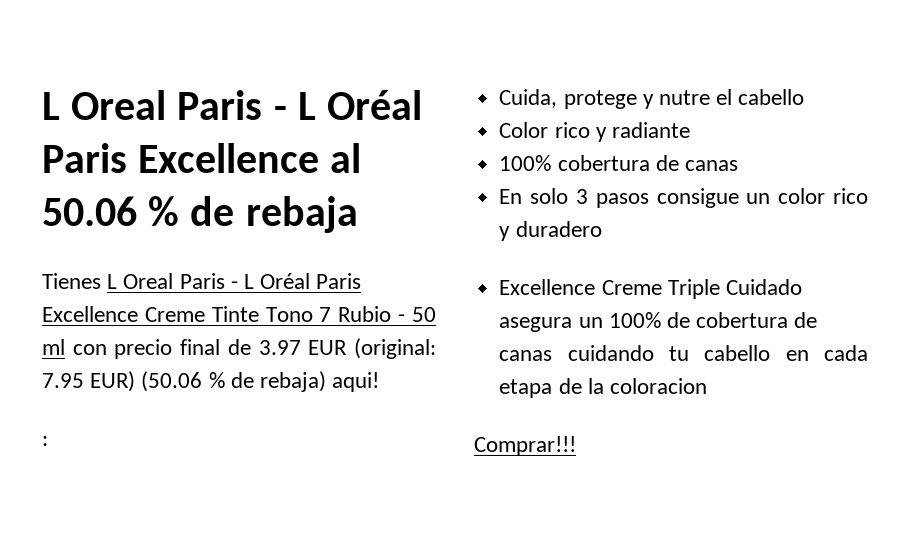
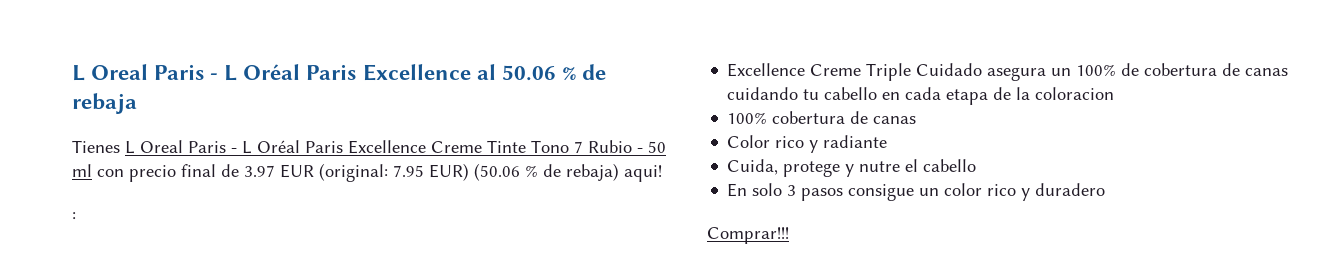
- Cuida, protege y nutre el cabello
- Color rico y radiante
- 100% cobertura de canas
- En solo 3 pasos consigue un color rico y duradero
+ 100% cobertura de canas
+ Color rico y radiante
+ Cuida, protege y nutre el cabello
+ En solo 3 pasos consigue un color rico y duradero

